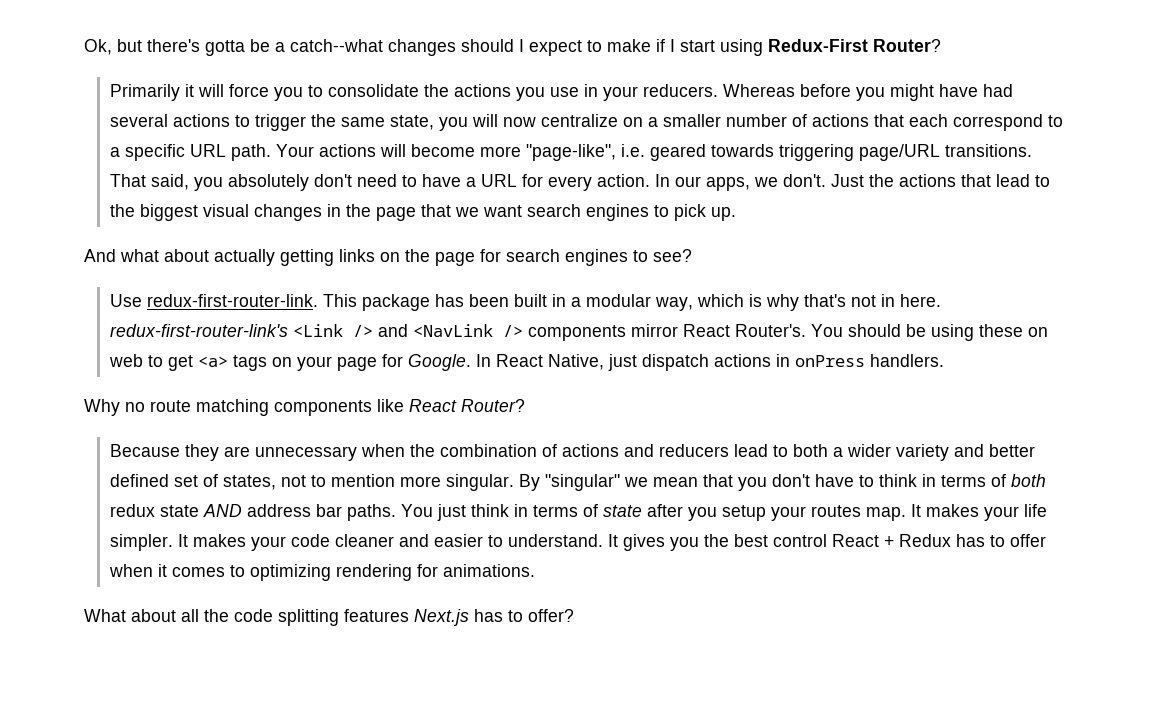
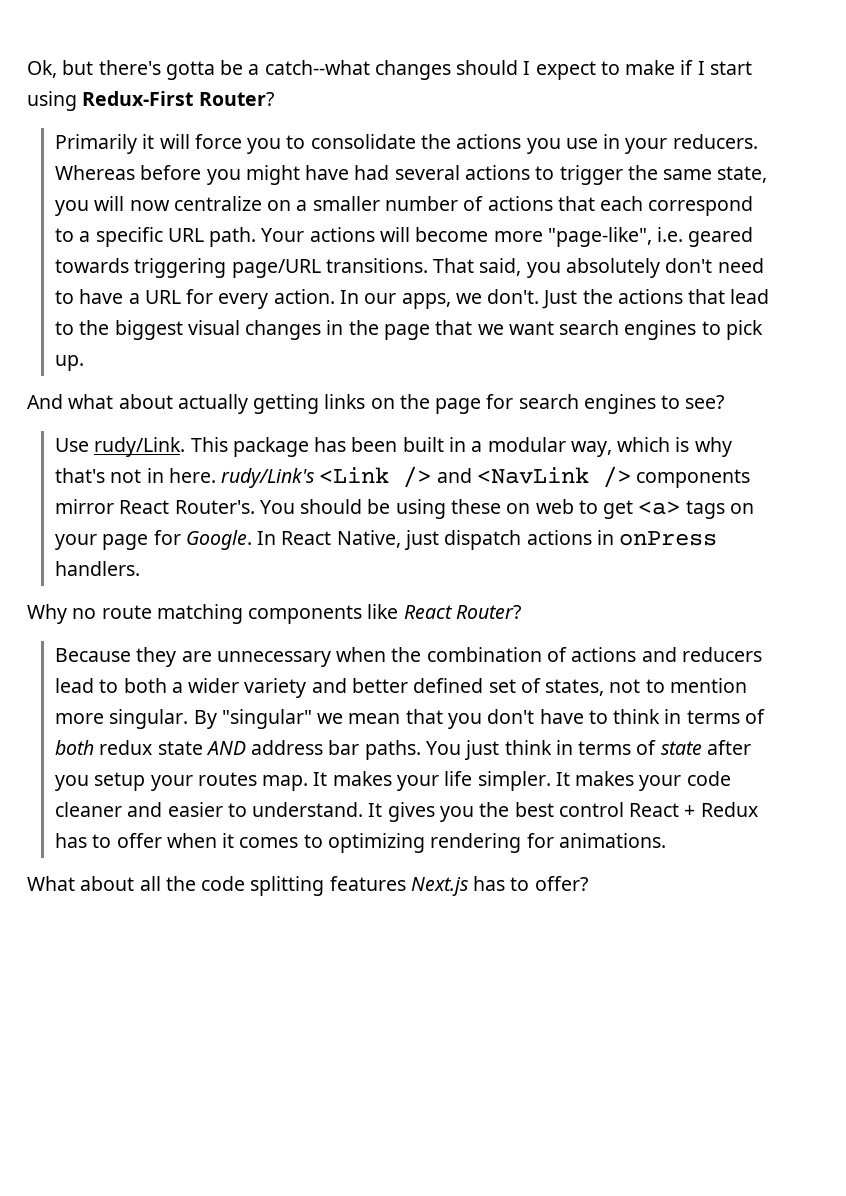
- Use redux-first-router-link.
+ Use rudy/Link.
- This package has been built in a modular way, which is why that's not in here. redux-first-router-link's <Link /> and <NavLink /> components mirror React Router's.
+ This package has been built in a modular way, which is why that's not in here. rudy/Link's <Link /> and <NavLink /> components mirror React Router's.

